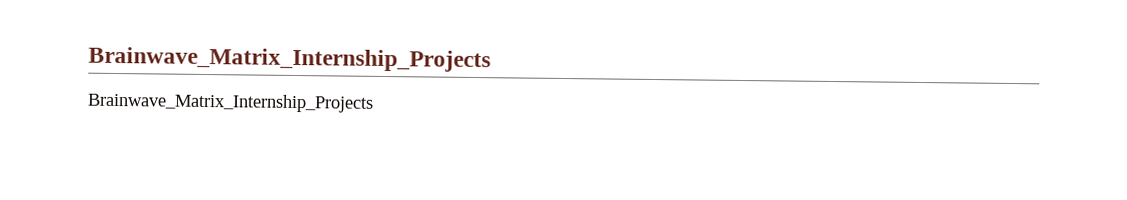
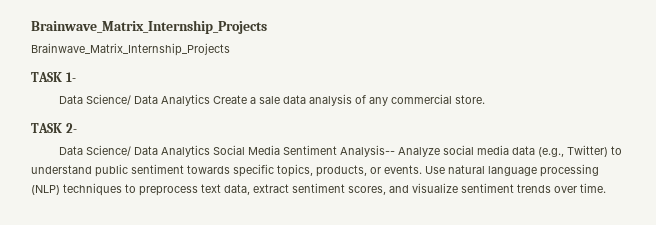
+ TASK 1-
+ Data Science/ Data Analytics Create a sale data analysis of any commercial store.
+ TASK 2-
+ Data Science/ Data Analytics Social Media Sentiment Analysis-- Analyze social media data (e.g., Twitter) to understand public sentiment towards specific topics, products, or events. Use natural language processing (NLP) techniques to preprocess text data, extract sentiment scores, and visualize sentiment trends over time.

